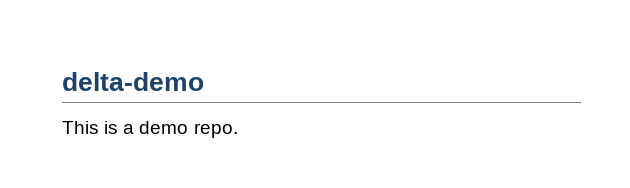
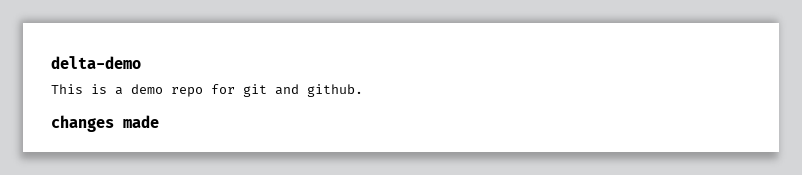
- This is a demo repo.
+ This is a demo repo for git and github.
+ changes made

